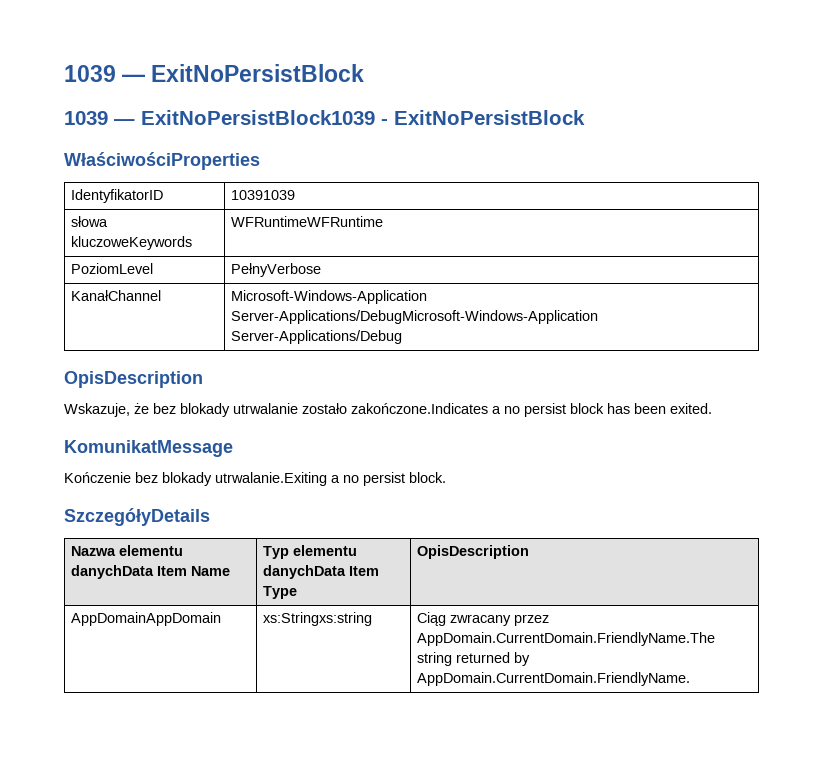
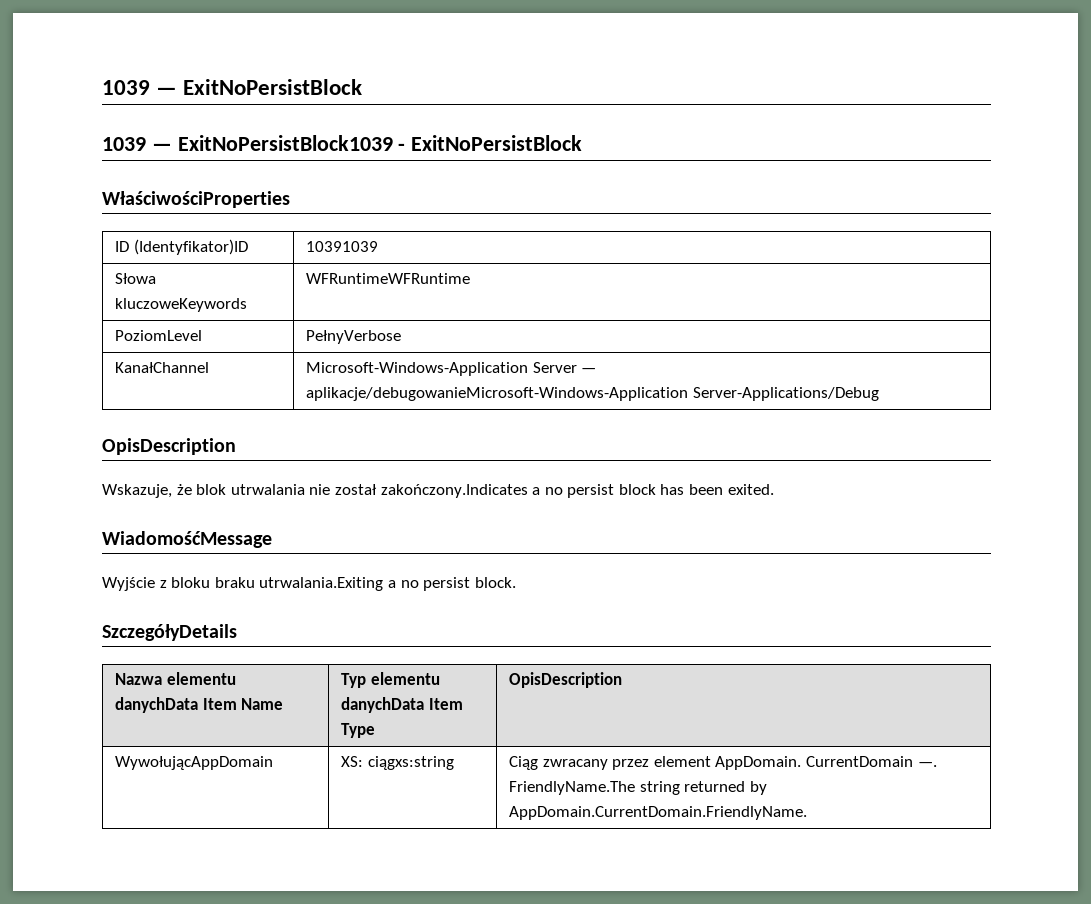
- IdentyfikatorID | 10391039
+ ID (Identyfikator)ID | 10391039
- słowa kluczoweKeywords | WFRuntimeWFRuntime
+ Słowa kluczoweKeywords | WFRuntimeWFRuntime
- KanałChannel | Microsoft-Windows-Application Server-Applications/DebugMicrosoft-Windows-Application Server-Applications/Debug
+ KanałChannel | Microsoft-Windows-Application Server — aplikacje/debugowanieMicrosoft-Windows-Application Server-Applications/Debug
- Wskazuje, że bez blokady utrwalanie zostało zakończone.Indicates a no persist block has been exited.
+ Wskazuje, że blok utrwalania nie został zakończony.Indicates a no persist block has been exited.
- KomunikatMessage
- Kończenie bez blokady utrwalanie.Exiting a no persist block.
+ WiadomośćMessage
+ Wyjście z bloku braku utrwalania.Exiting a no persist block.
- AppDomainAppDomain | xs:Stringxs:string | Ciąg zwracany przez AppDomain.CurrentDomain.FriendlyName.The string returned by AppDomain.CurrentDomain.FriendlyName.
+ WywołującAppDomain | XS: ciągxs:string | Ciąg zwracany przez element AppDomain. CurrentDomain —. FriendlyName.The string returned by AppDomain.CurrentDomain.FriendlyName.

